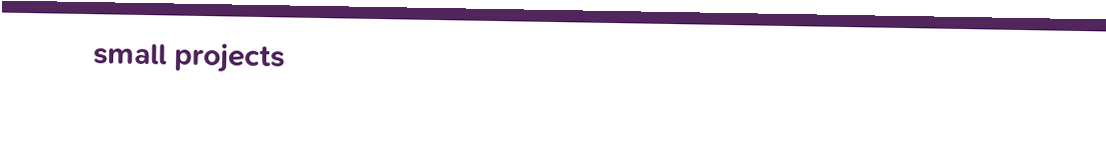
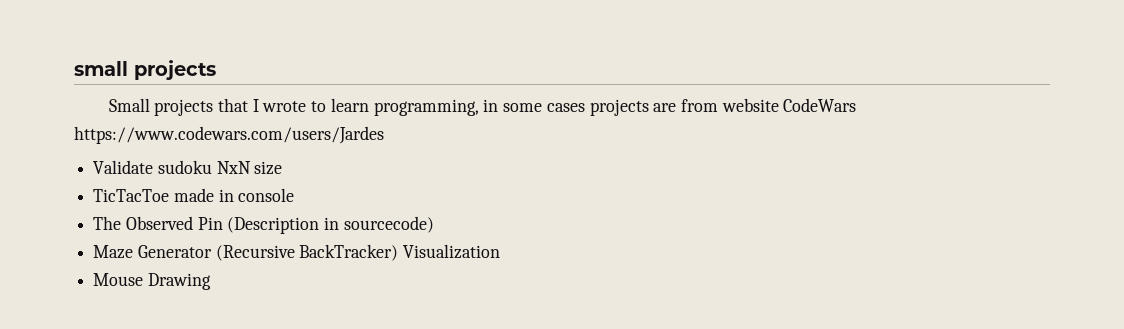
+ Small projects that I wrote to learn programming, in some cases projects are from website CodeWars https://www.codewars.com/users/Jardes
+ Validate sudoku NxN size
+ TicTacToe made in console
+ The Observed Pin (Description in sourcecode)
+ Maze Generator (Recursive BackTracker) Visualization
+ Mouse Drawing

